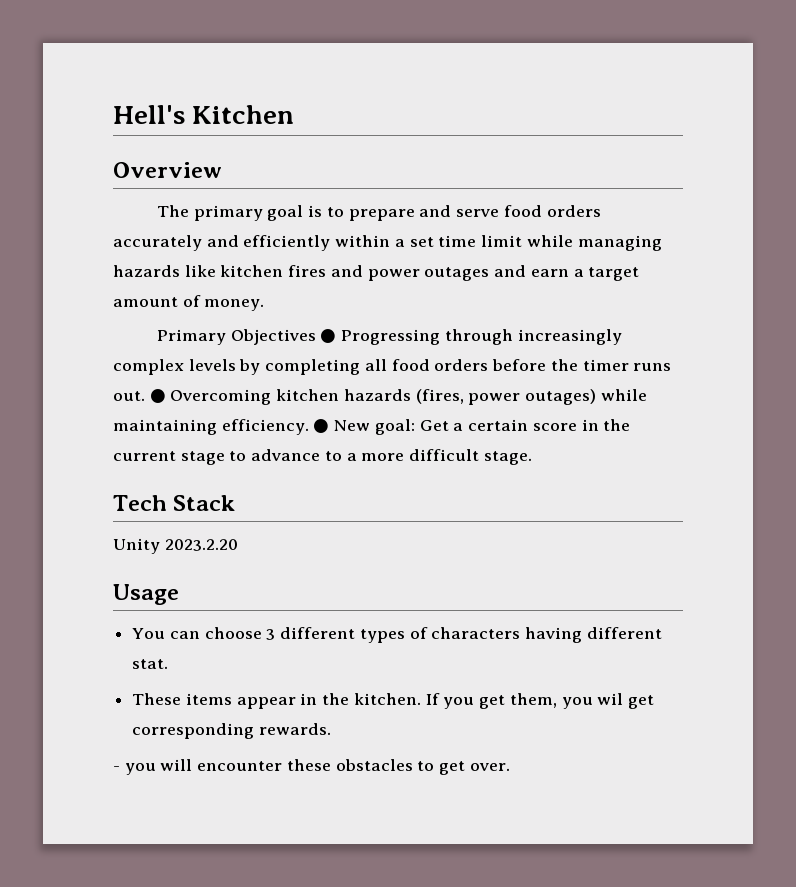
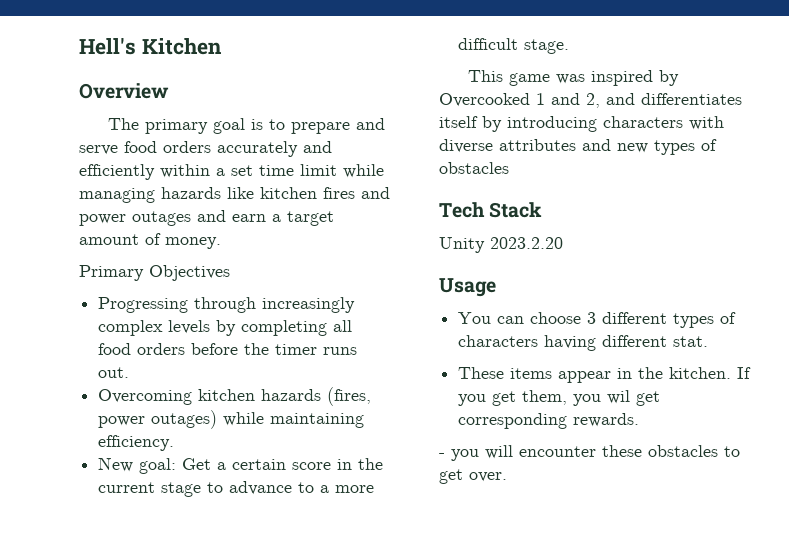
- Primary Objectives ● Progressing through increasingly complex levels by completing all food orders before the timer runs out. ● Overcoming kitchen hazards (fires, power outages) while maintaining efficiency. ● New goal: Get a certain score in the current stage to advance to a more difficult stage.
+ Primary Objectives
+ Progressing through increasingly complex levels by completing all food orders before the timer runs out.
+ Overcoming kitchen hazards (fires, power outages) while maintaining efficiency.
+ New goal: Get a certain score in the current stage to advance to a more difficult stage.
+ This game was inspired by Overcooked 1 and 2, and differentiates itself by introducing characters with diverse attributes and new types of obstacles

